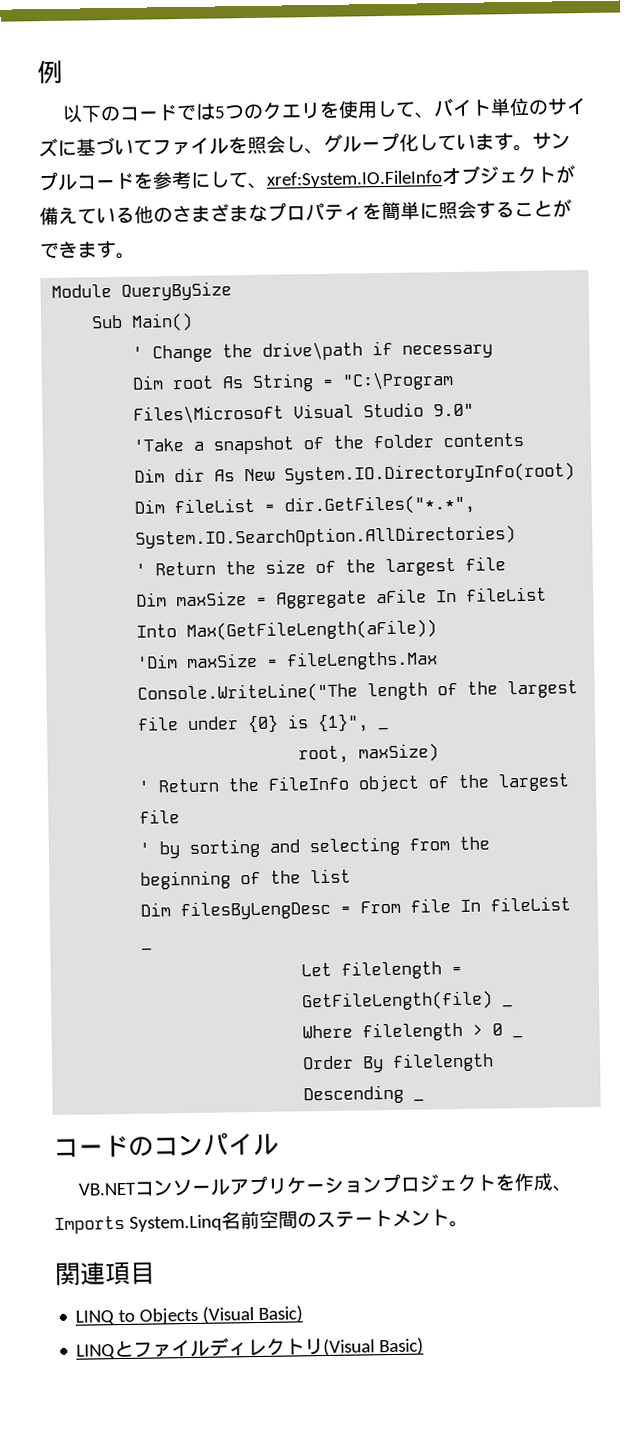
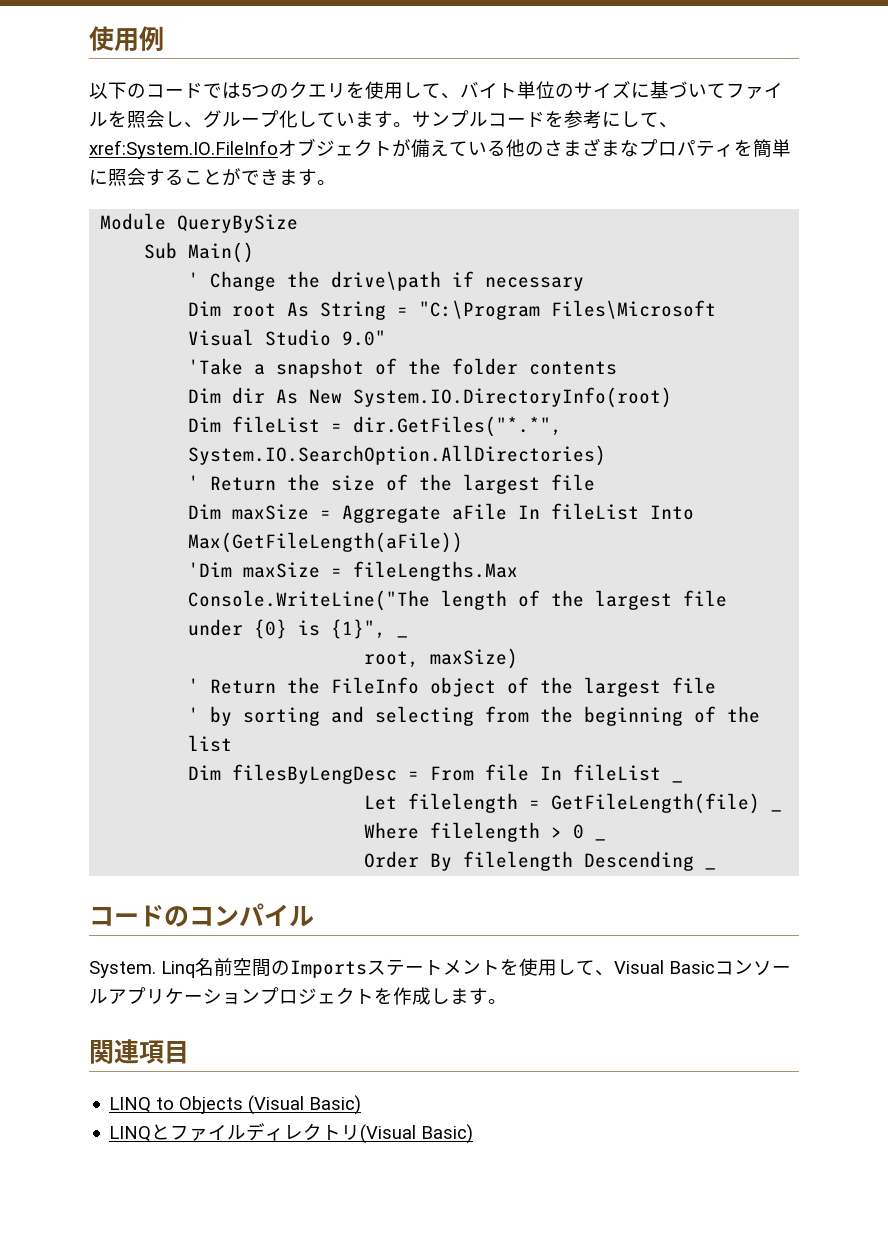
- 例
+ 使用例
- VB.NETコンソールアプリケーションプロジェクトを作成、Imports System.Linq名前空間のステートメント。
+ System. Linq名前空間のImportsステートメントを使用して、Visual Basicコンソールアプリケーションプロジェクトを作成します。

